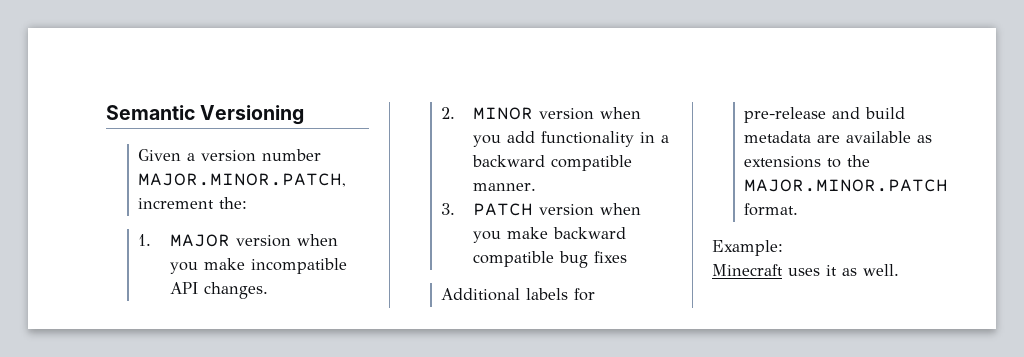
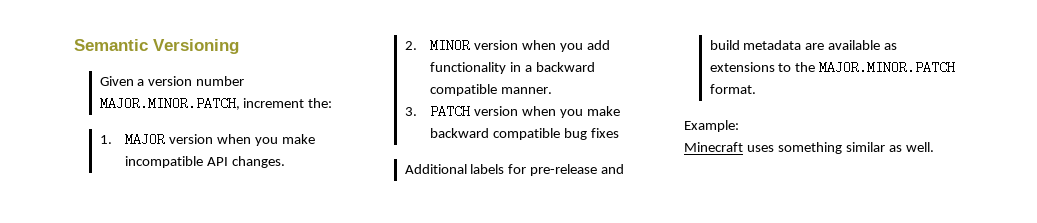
- Minecraft uses it as well.
+ Minecraft uses something similar as well.

